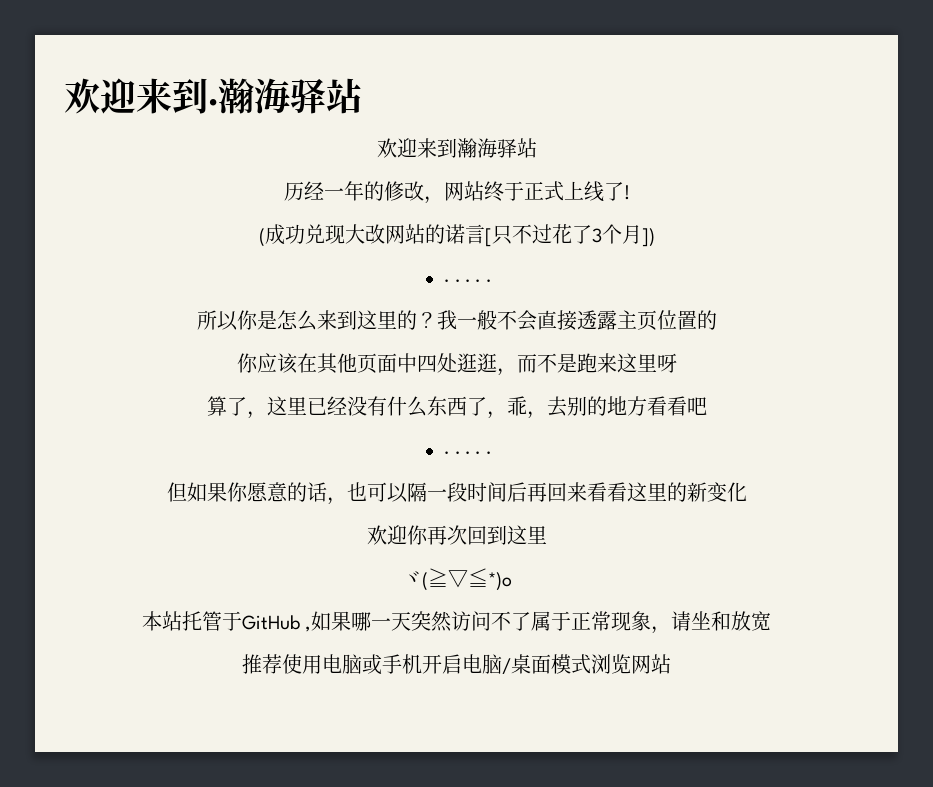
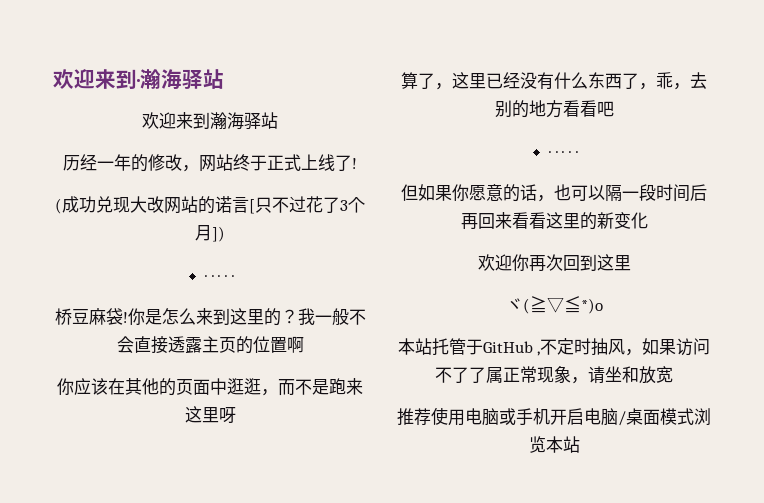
- 所以你是怎么来到这里的？
+ 桥豆麻袋!你是怎么来到这里的？
- 我一般不会直接透露主页位置的
+ 我一般不会直接透露主页的位置啊
- 你应该在其他页面中四处逛逛，而不是跑来这里呀
+ 你应该在其他的页面中逛逛，而不是跑来这里呀
- 本站托管于GitHub ,如果哪一天突然访问不了属于正常现象，请坐和放宽
+ 本站托管于GitHub ,不定时抽风，如果访问不了了属正常现象，请坐和放宽
- 推荐使用电脑或手机开启电脑/桌面模式浏览网站
+ 推荐使用电脑或手机开启电脑/桌面模式浏览本站

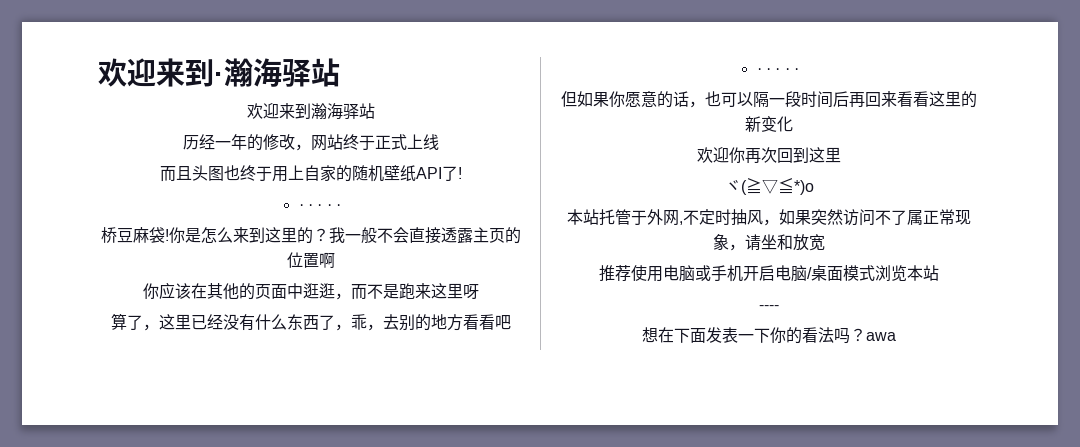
- 历经一年的修改，网站终于正式上线了!
- (成功兑现大改网站的诺言[只不过花了3个月])
+ 历经一年的修改，网站终于正式上线
+ 而且头图也终于用上自家的随机壁纸API了!
- 本站托管于GitHub ,不定时抽风，如果访问不了了属正常现象，请坐和放宽
+ 本站托管于外网,不定时抽风，如果突然访问不了属正常现象，请坐和放宽
+ ----
+ 想在下面发表一下你的看法吗？awa

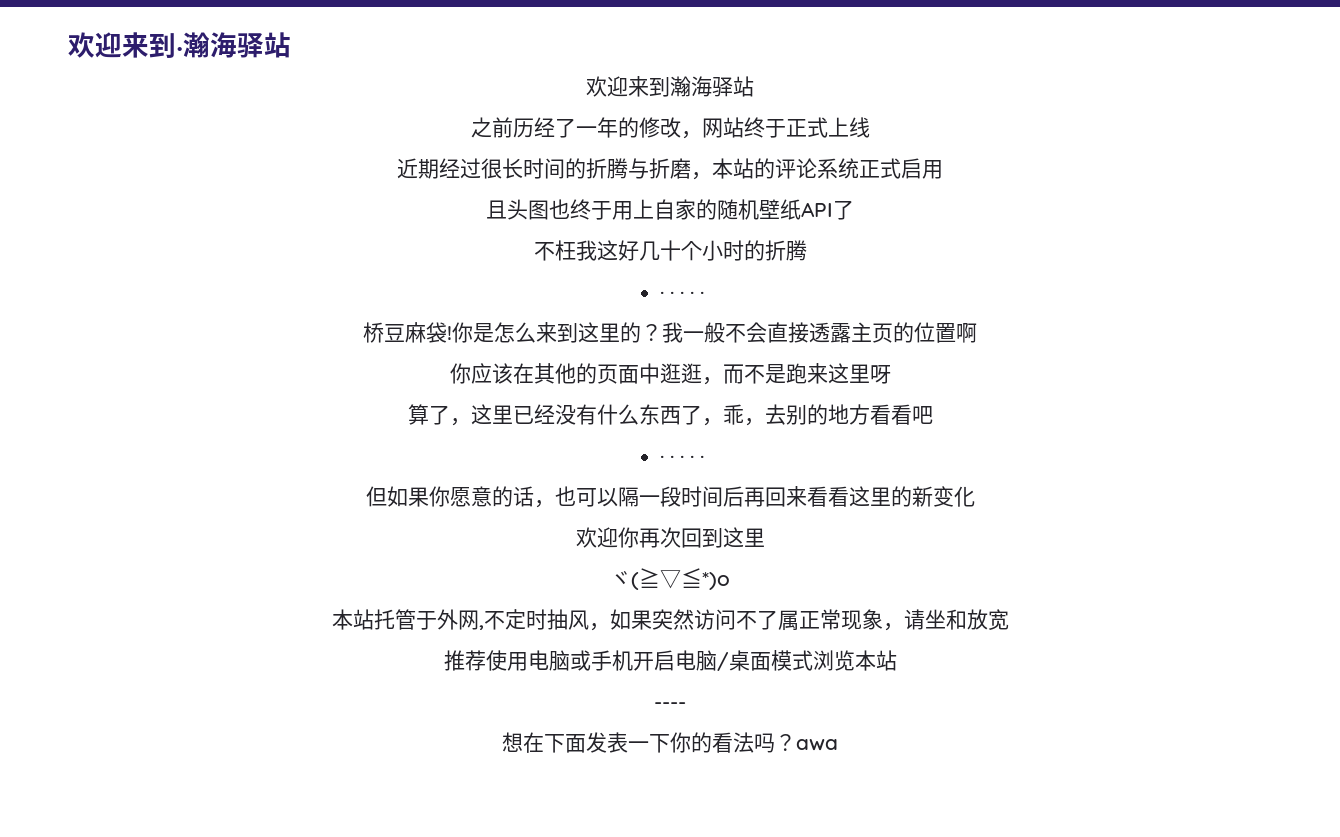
- 历经一年的修改，网站终于正式上线
+ 之前历经了一年的修改，网站终于正式上线
- 而且头图也终于用上自家的随机壁纸API了!
+ 近期经过很长时间的折腾与折磨，本站的评论系统正式启用
+ 且头图也终于用上自家的随机壁纸API了
+ 不枉我这好几十个小时的折腾

